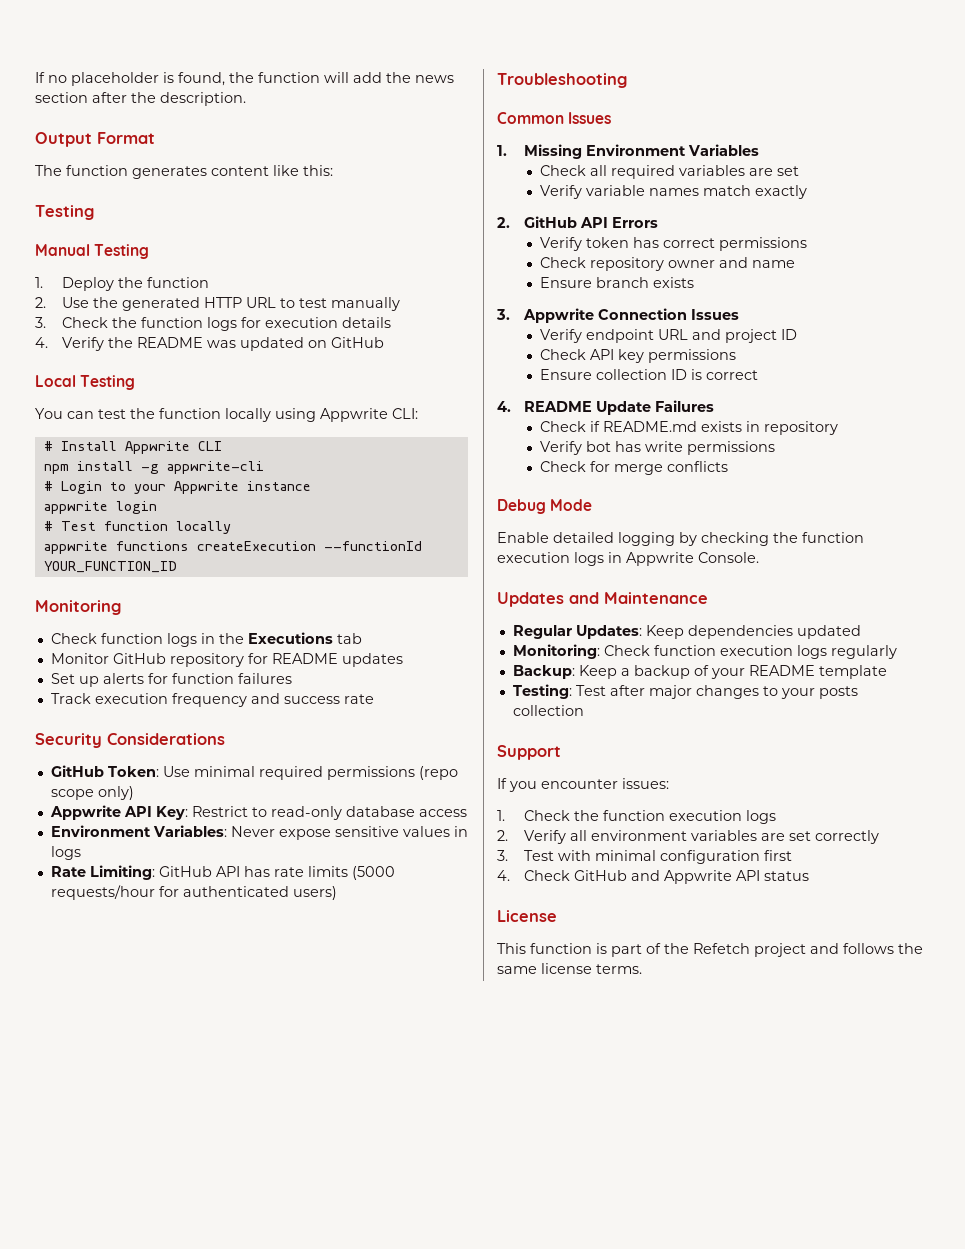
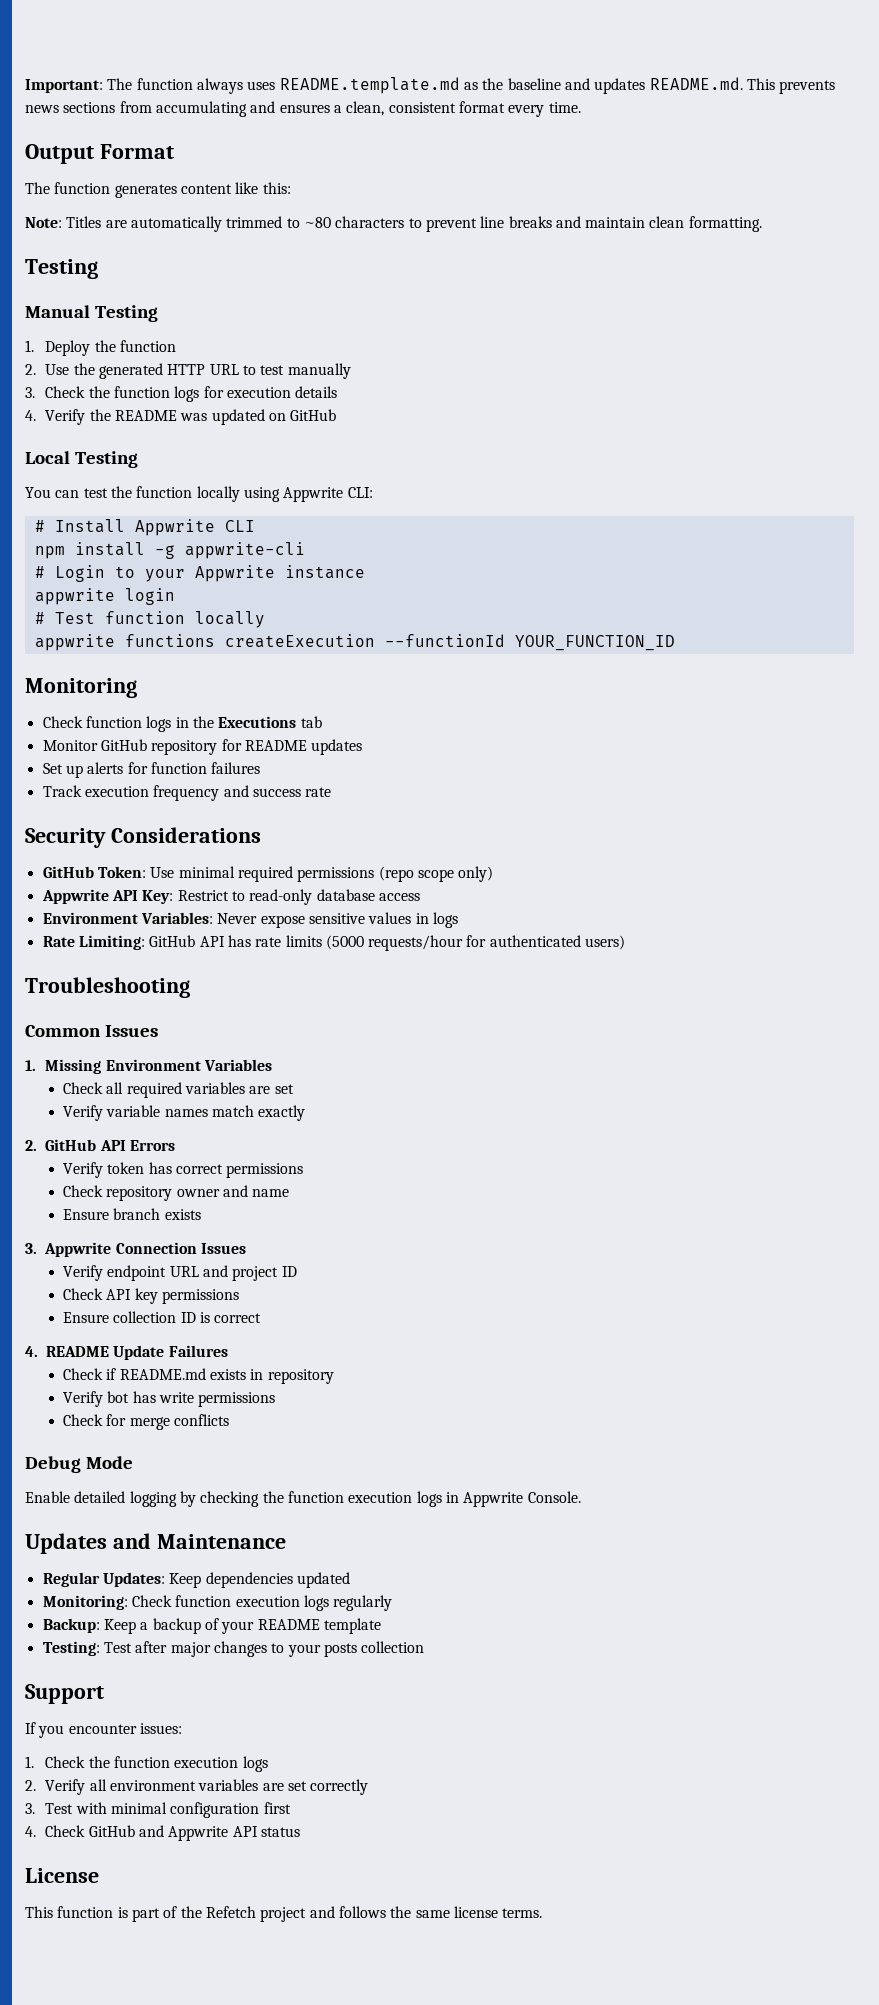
- If no placeholder is found, the function will add the news section after the description.
+ Important: The function always uses README.template.md as the baseline and updates README.md. This prevents news sections from accumulating and ensures a clean, consistent format every time.
+ Note: Titles are automatically trimmed to ~80 characters to prevent line breaks and maintain clean formatting.

